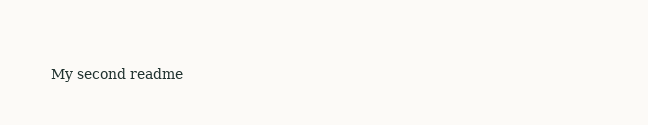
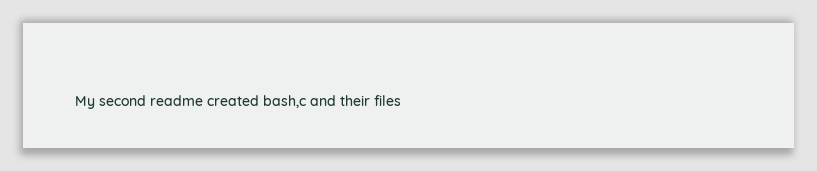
- My second readme
+ My second readme created bash,c and their files

